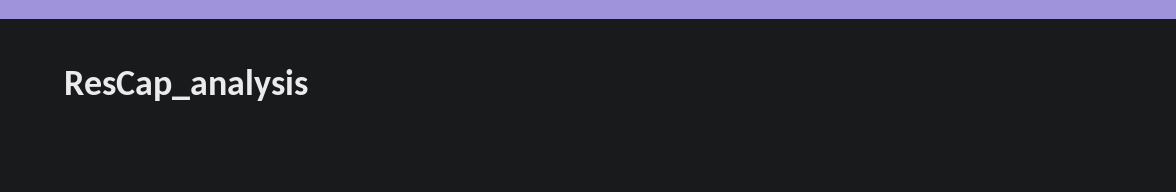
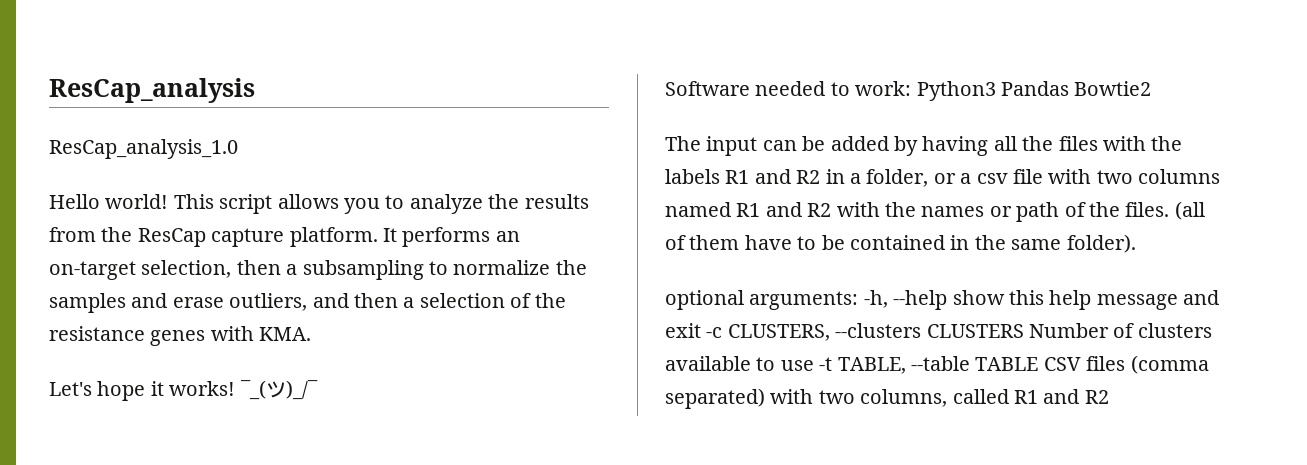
+ ResCap_analysis_1.0
+ Hello world! This script allows you to analyze the results from the ResCap capture platform. It performs an on-target selection, then a subsampling to normalize the samples and erase outliers, and then a selection of the resistance genes with KMA.
+ Let's hope it works! ¯_(ツ)_/¯
+ Software needed to work: Python3 Pandas Bowtie2
+ The input can be added by having all the files with the labels R1 and R2 in a folder, or a csv file with two columns named R1 and R2 with the names or path of the files. (all of them have to be contained in the same folder).
+ optional arguments: -h, --help show this help message and exit -c CLUSTERS, --clusters CLUSTERS Number of clusters available to use -t TABLE, --table TABLE CSV files (comma separated) with two columns, called R1 and R2

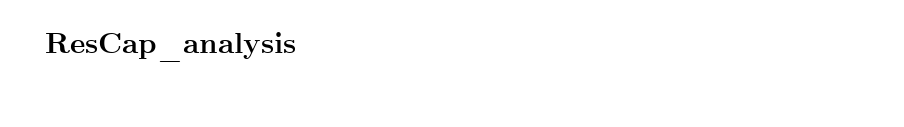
- ResCap_analysis_1.0
- Hello world! This script allows you to analyze the results from the ResCap capture platform. It performs an on-target selection, then a subsampling to normalize the samples and erase outliers, and then a selection of the resistance genes with KMA.
- Let's hope it works! ¯_(ツ)_/¯
- Software needed to work: Python3 Pandas Bowtie2
- The input can be added by having all the files with the labels R1 and R2 in a folder, or a csv file with two columns named R1 and R2 with the names or path of the files. (all of them have to be contained in the same folder).
- optional arguments: -h, --help show this help message and exit -c CLUSTERS, --clusters CLUSTERS Number of clusters available to use -t TABLE, --table TABLE CSV files (comma separated) with two columns, called R1 and R2

